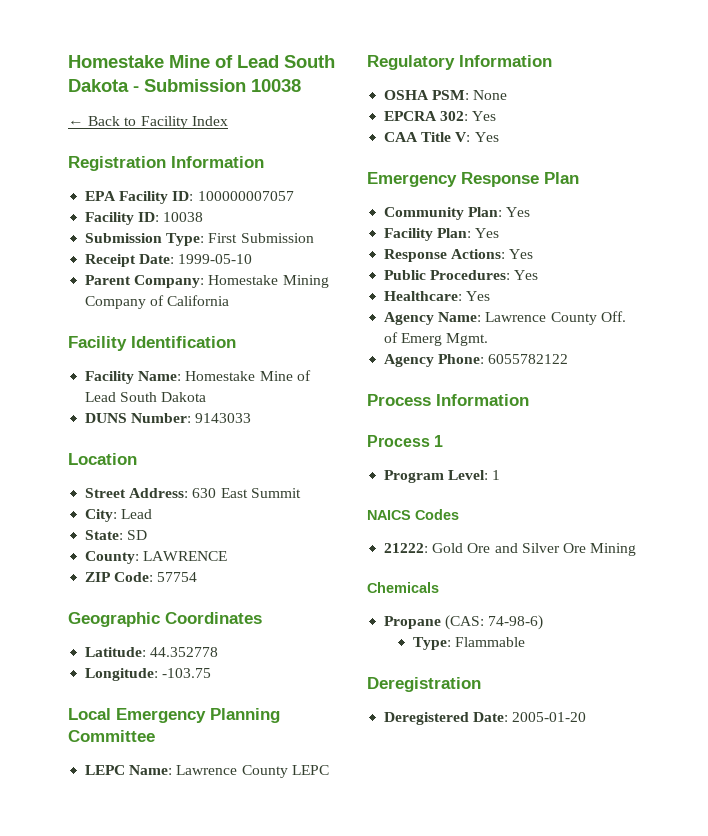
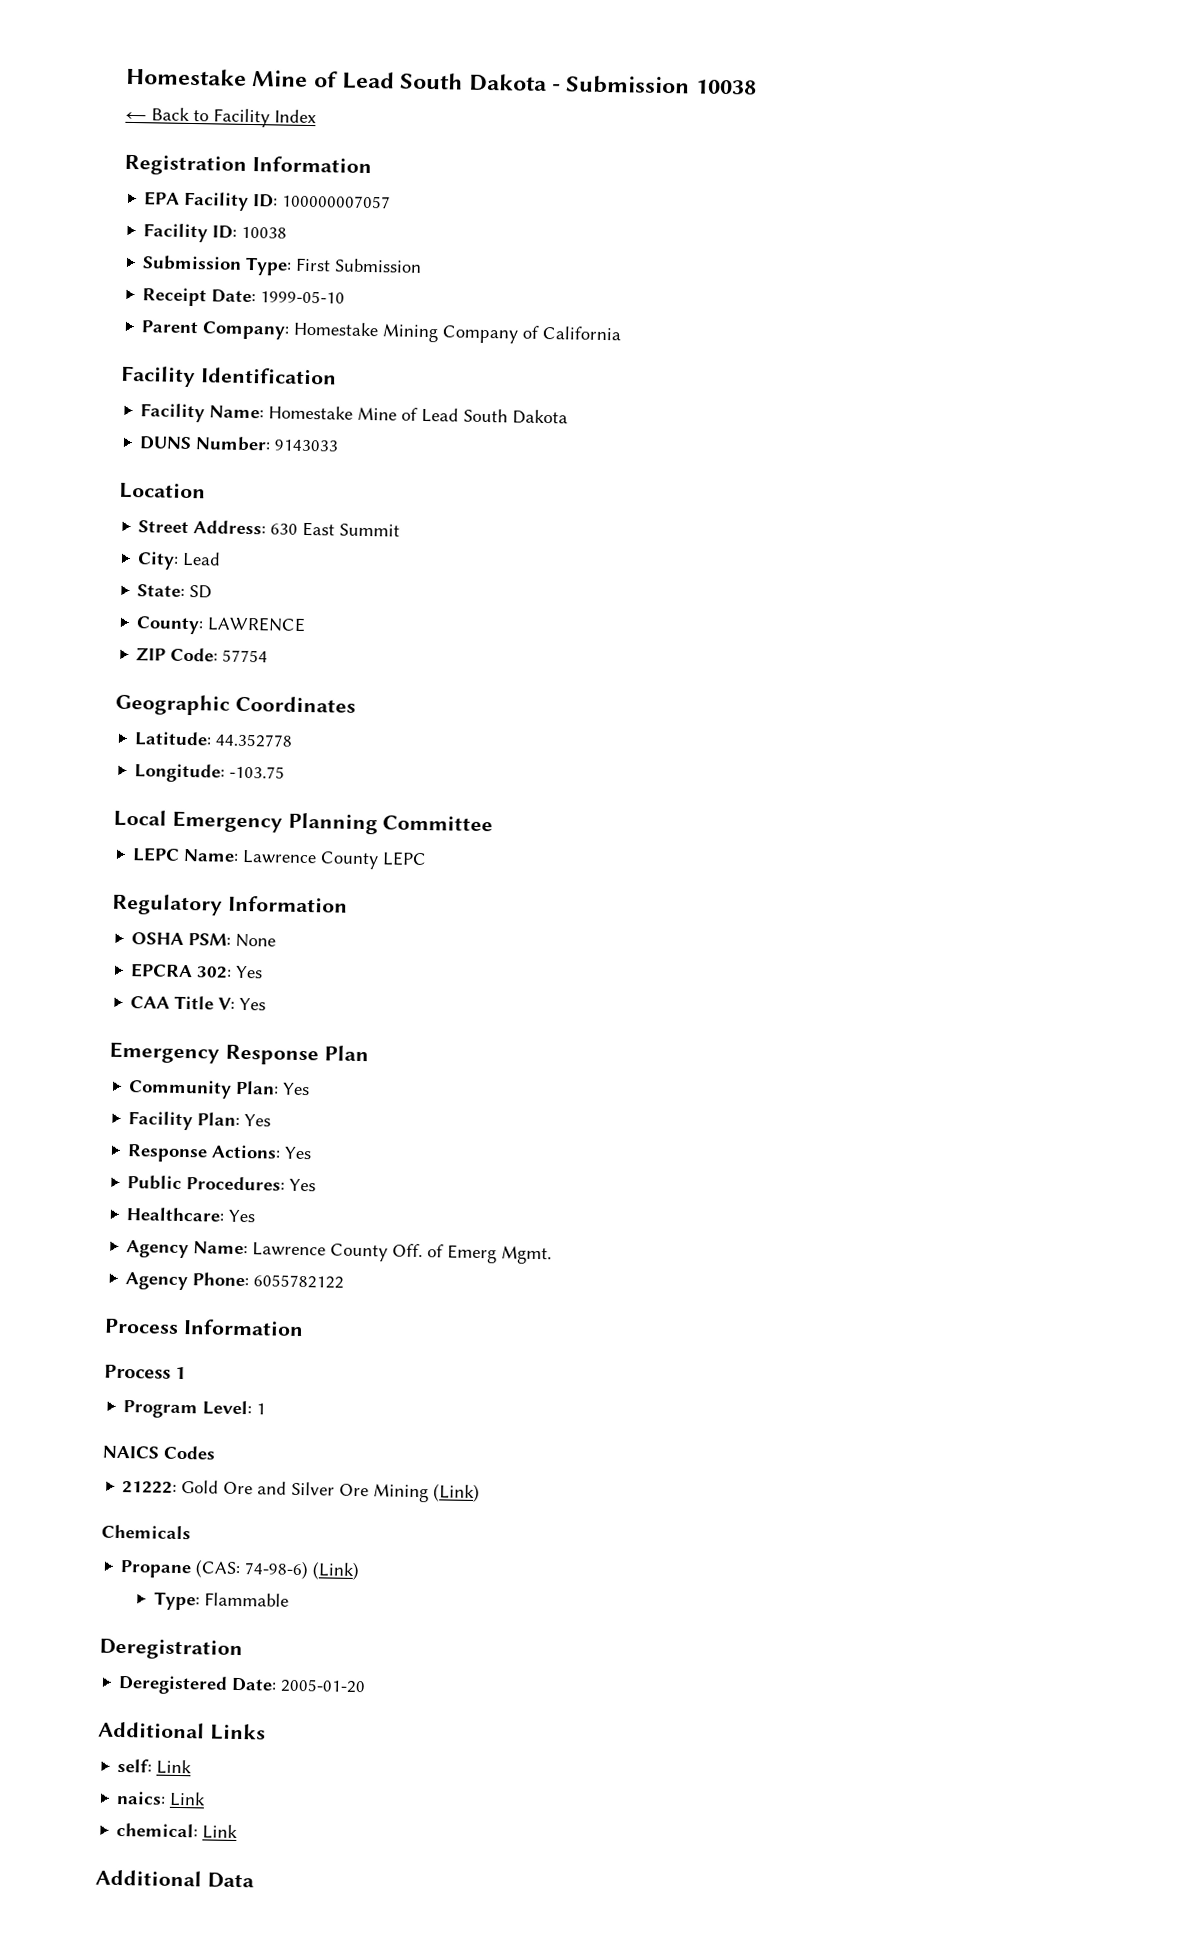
- 21222: Gold Ore and Silver Ore Mining
+ 21222: Gold Ore and Silver Ore Mining (Link)
- Propane (CAS: 74-98-6)
+ Propane (CAS: 74-98-6) (Link)
+ Additional Links
+ self: Link
+ naics: Link
+ chemical: Link
+ Additional Data

